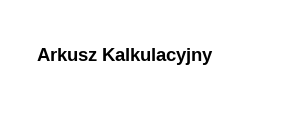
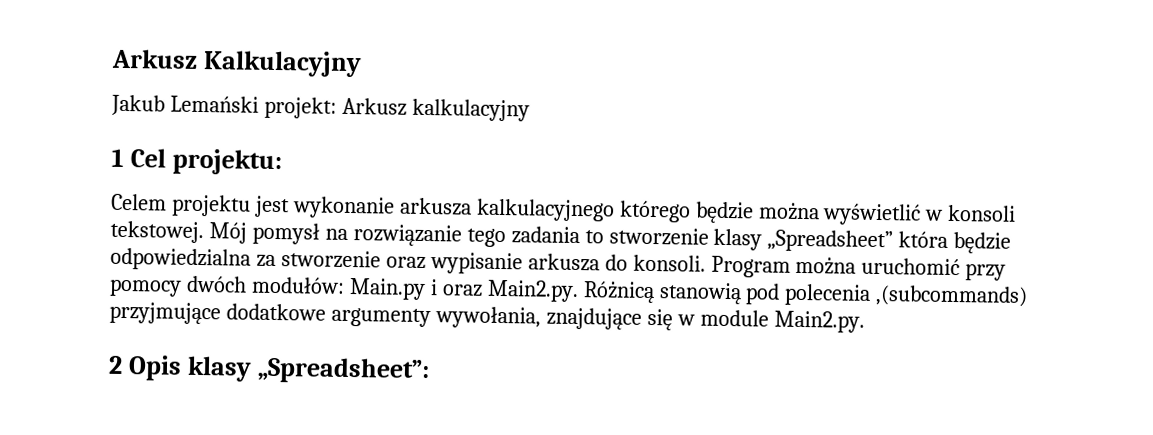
+ Jakub Lemański projekt: Arkusz kalkulacyjny
+ 1 Cel projektu:
+ Celem projektu jest wykonanie arkusza kalkulacyjnego którego będzie można wyświetlić w konsoli tekstowej. Mój pomysł na rozwiązanie tego zadania to stworzenie klasy „Spreadsheet” która będzie odpowiedzialna za stworzenie oraz wypisanie arkusza do konsoli. Program można uruchomić przy pomocy dwóch modułów: Main.py i oraz Main2.py. Różnicą stanowią pod polecenia ,(subcommands) przyjmujące dodatkowe argumenty wywołania, znajdujące się w module Main2.py.
+ 2 Opis klasy „Spreadsheet”:

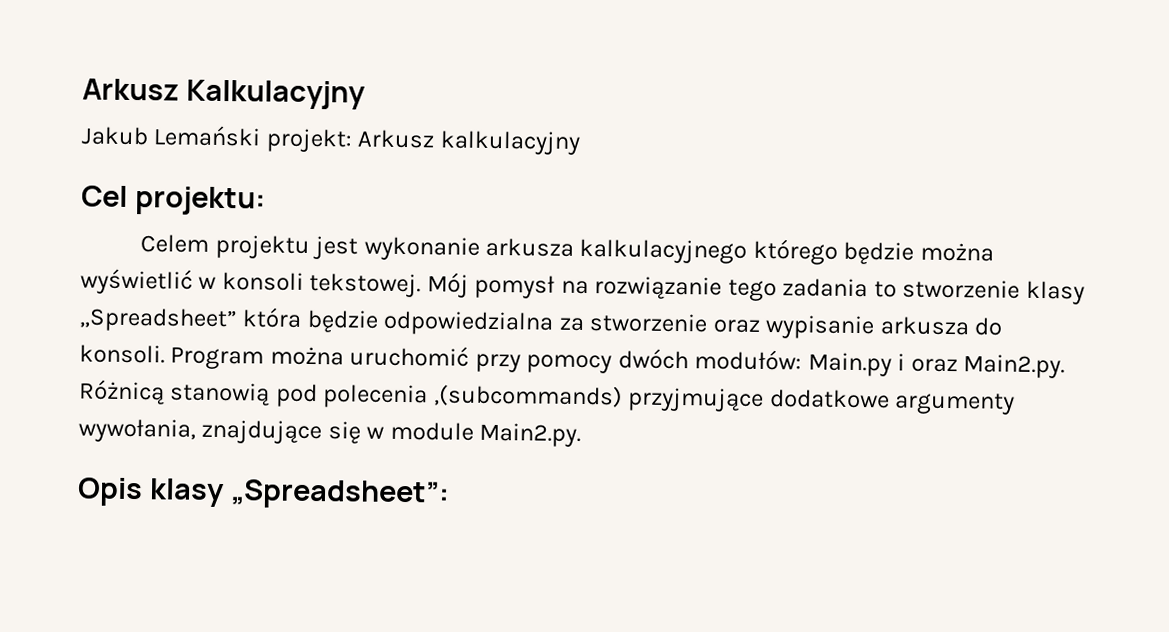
- 1 Cel projektu:
+ Cel projektu:
- 2 Opis klasy „Spreadsheet”:
+ Opis klasy „Spreadsheet”:

